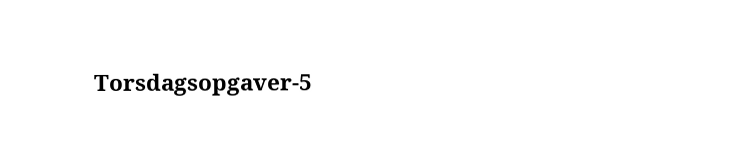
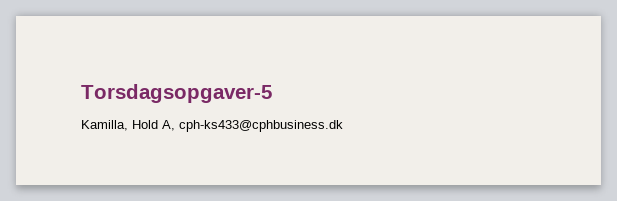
+ Kamilla, Hold A, cph-ks433@cphbusiness.dk

